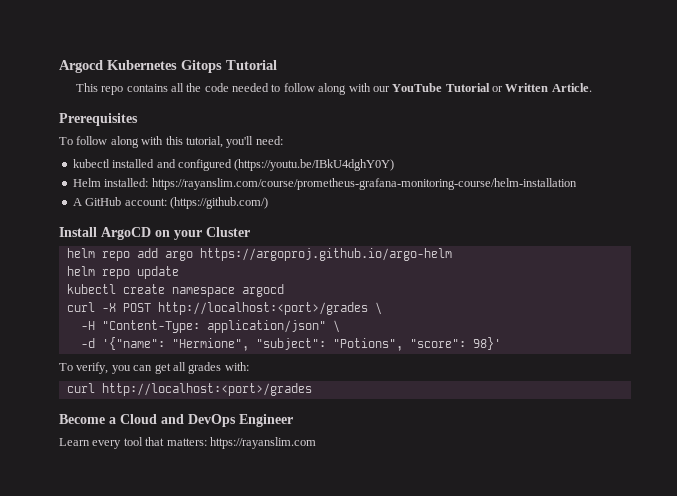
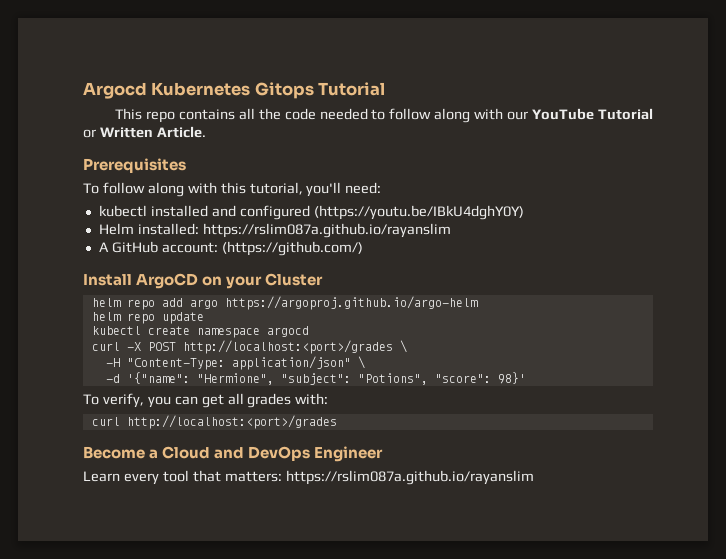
- Helm installed: https://rayanslim.com/course/prometheus-grafana-monitoring-course/helm-installation
+ Helm installed: https://rslim087a.github.io/rayanslim
- Learn every tool that matters: https://rayanslim.com
+ Learn every tool that matters: https://rslim087a.github.io/rayanslim

